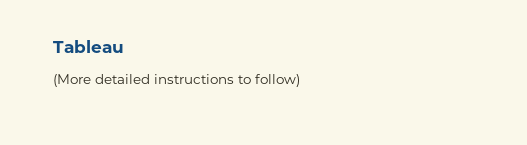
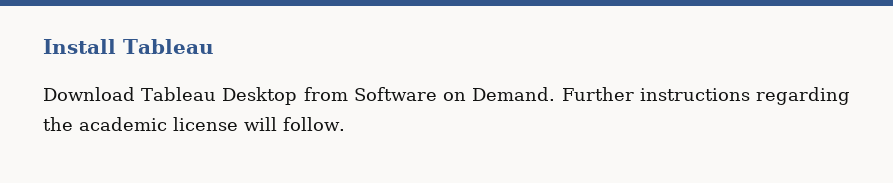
- Tableau
+ Install Tableau
- (More detailed instructions to follow)
+ Download Tableau Desktop from Software on Demand. Further instructions regarding the academic license will follow.

